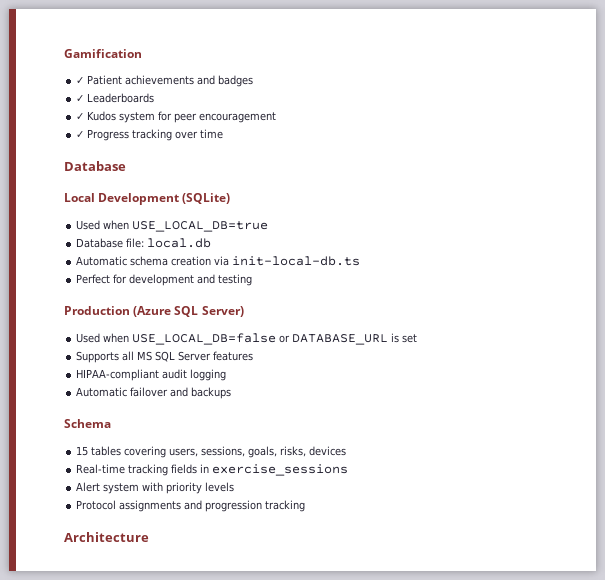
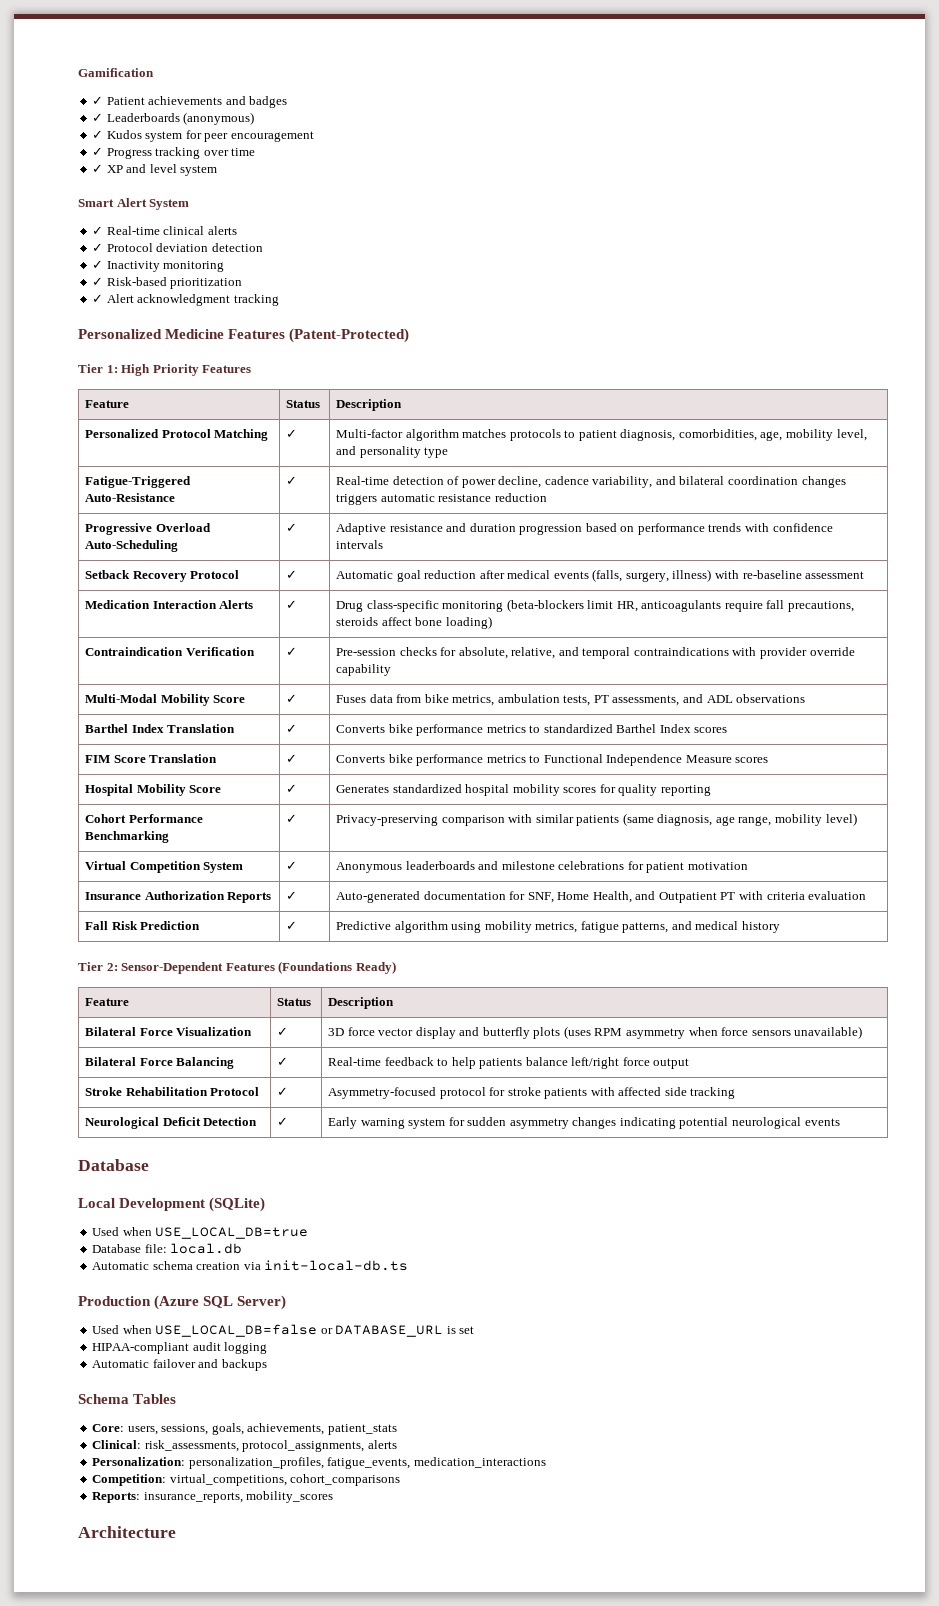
- ✓ Leaderboards
+ ✓ Leaderboards (anonymous)
+ ✓ XP and level system
+ Smart Alert System
+ ✓ Real-time clinical alerts
+ ✓ Protocol deviation detection
+ ✓ Inactivity monitoring
+ ✓ Risk-based prioritization
+ ✓ Alert acknowledgment tracking
+ Personalized Medicine Features (Patent-Protected)
+ Tier 1: High Priority Features
+ Feature | Status | Description
+ Personalized Protocol Matching | ✓ | Multi-factor algorithm matches protocols to patient diagnosis, comorbidities, age, mobility level, and personality type
+ Fatigue-Triggered Auto-Resistance | ✓ | Real-time detection of power decline, cadence variability, and bilateral coordination changes triggers automatic resistance reduction
+ Progressive Overload Auto-Scheduling | ✓ | Adaptive resistance and duration progression based on performance trends with confidence intervals
+ Setback Recovery Protocol | ✓ | Automatic goal reduction after medical events (falls, surgery, illness) with re-baseline assessment
+ Medication Interaction Alerts | ✓ | Drug class-specific monitoring (beta-blockers limit HR, anticoagulants require fall precautions, steroids affect bone loading)
+ Contraindication Verification | ✓ | Pre-session checks for absolute, relative, and temporal contraindications with provider override capability
+ Multi-Modal Mobility Score | ✓ | Fuses data from bike metrics, ambulation tests, PT assessments, and ADL observations
+ Barthel Index Translation | ✓ | Converts bike performance metrics to standardized Barthel Index scores
+ FIM Score Translation | ✓ | Converts bike performance metrics to Functional Independence Measure scores
+ Hospital Mobility Score | ✓ | Generates standardized hospital mobility scores for quality reporting
+ Cohort Performance Benchmarking | ✓ | Privacy-preserving comparison with similar patients (same diagnosis, age range, mobility level)
+ Virtual Competition System | ✓ | Anonymous leaderboards and milestone celebrations for patient motivation
+ Insurance Authorization Reports | ✓ | Auto-generated documentation for SNF, Home Health, and Outpatient PT with criteria evaluation
+ Fall Risk Prediction | ✓ | Predictive algorithm using mobility metrics, fatigue patterns, and medical history
+ Tier 2: Sensor-Dependent Features (Foundations Ready)
+ Feature | Status | Description
+ Bilateral Force Visualization | ✓ | 3D force vector display and butterfly plots (uses RPM asymmetry when force sensors unavailable)
+ Bilateral Force Balancing | ✓ | Real-time feedback to help patients balance left/right force output
+ Stroke Rehabilitation Protocol | ✓ | Asymmetry-focused protocol for stroke patients with affected side tracking
+ Neurological Deficit Detection | ✓ | Early warning system for sudden asymmetry changes indicating potential neurological events
- Perfect for development and testing
- Supports all MS SQL Server features
- Schema
- 15 tables covering users, sessions, goals, risks, devices
- Real-time tracking fields in exercise_sessions
- Alert system with priority levels
- Protocol assignments and progression tracking
+ Schema Tables
+ Core: users, sessions, goals, achievements, patient_stats
+ Clinical: risk_assessments, protocol_assignments, alerts
+ Personalization: personalization_profiles, fatigue_events, medication_interactions
+ Competition: virtual_competitions, cohort_comparisons
+ Reports: insurance_reports, mobility_scores

